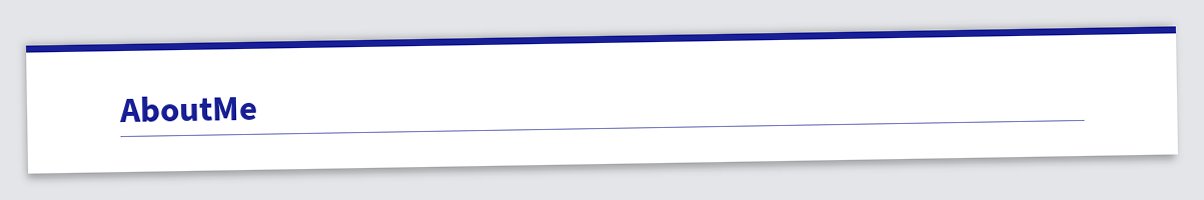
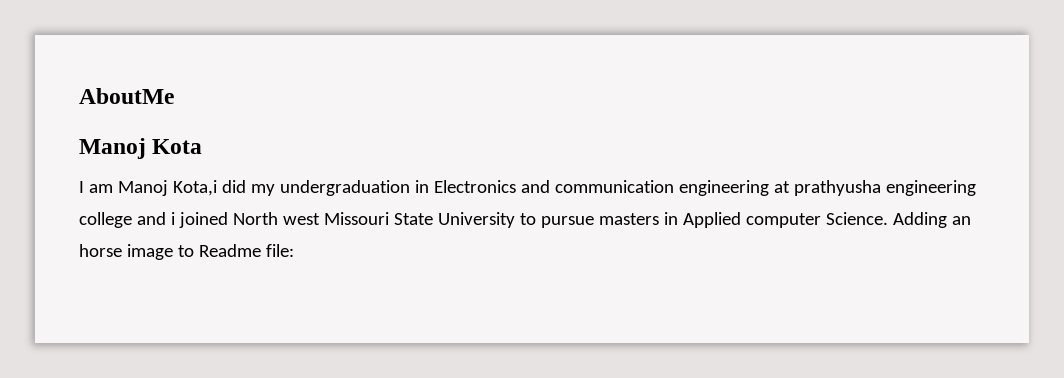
+ Manoj Kota
+ I am Manoj Kota,i did my undergraduation in Electronics and communication engineering at prathyusha engineering college and i joined North west Missouri State University to pursue masters in Applied computer Science. Adding an horse image to Readme file:

